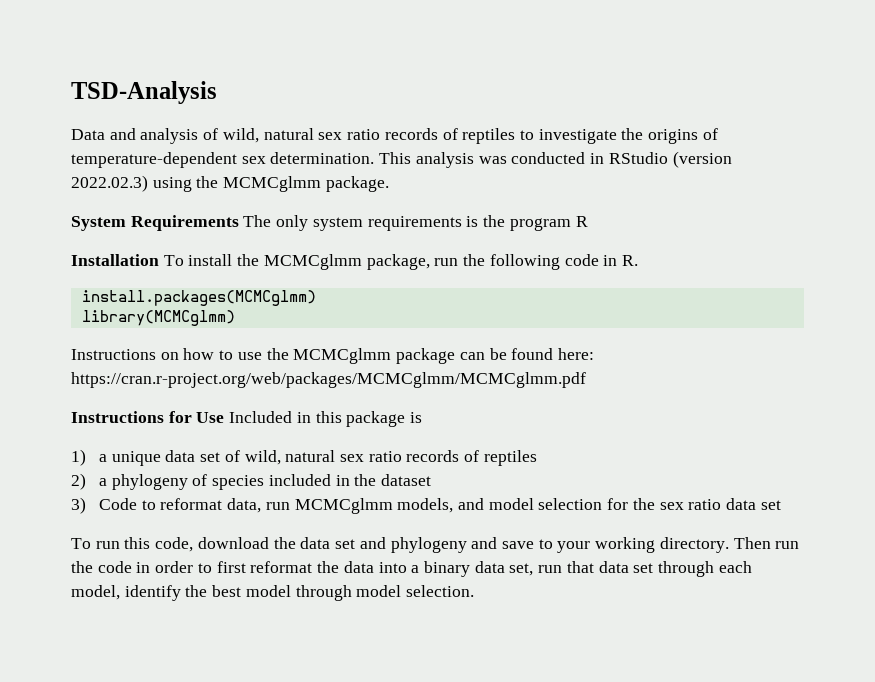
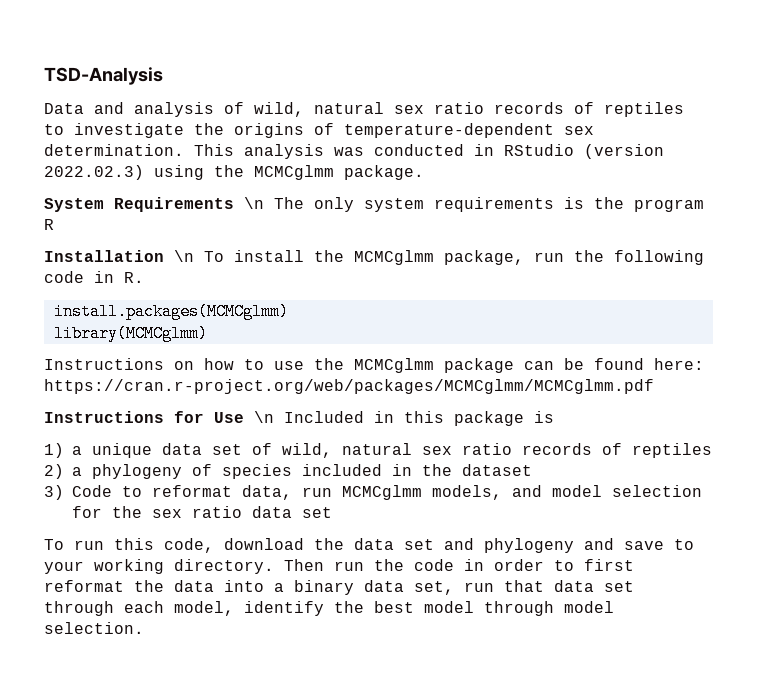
- System Requirements The only system requirements is the program R
+ System Requirements \n The only system requirements is the program R
- Installation To install the MCMCglmm package, run the following code in R.
+ Installation \n To install the MCMCglmm package, run the following code in R.
- Instructions for Use Included in this package is
+ Instructions for Use \n Included in this package is

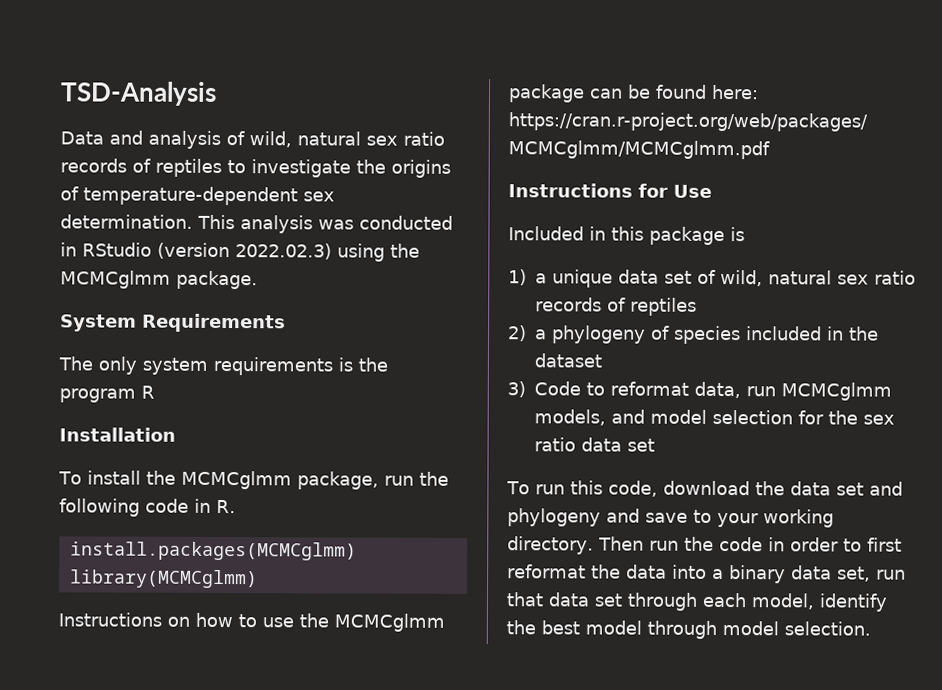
- System Requirements \n The only system requirements is the program R
+ System Requirements
+ The only system requirements is the program R
- Installation \n To install the MCMCglmm package, run the following code in R.
+ Installation
+ To install the MCMCglmm package, run the following code in R.
- Instructions for Use \n Included in this package is
+ Instructions for Use
+ Included in this package is

